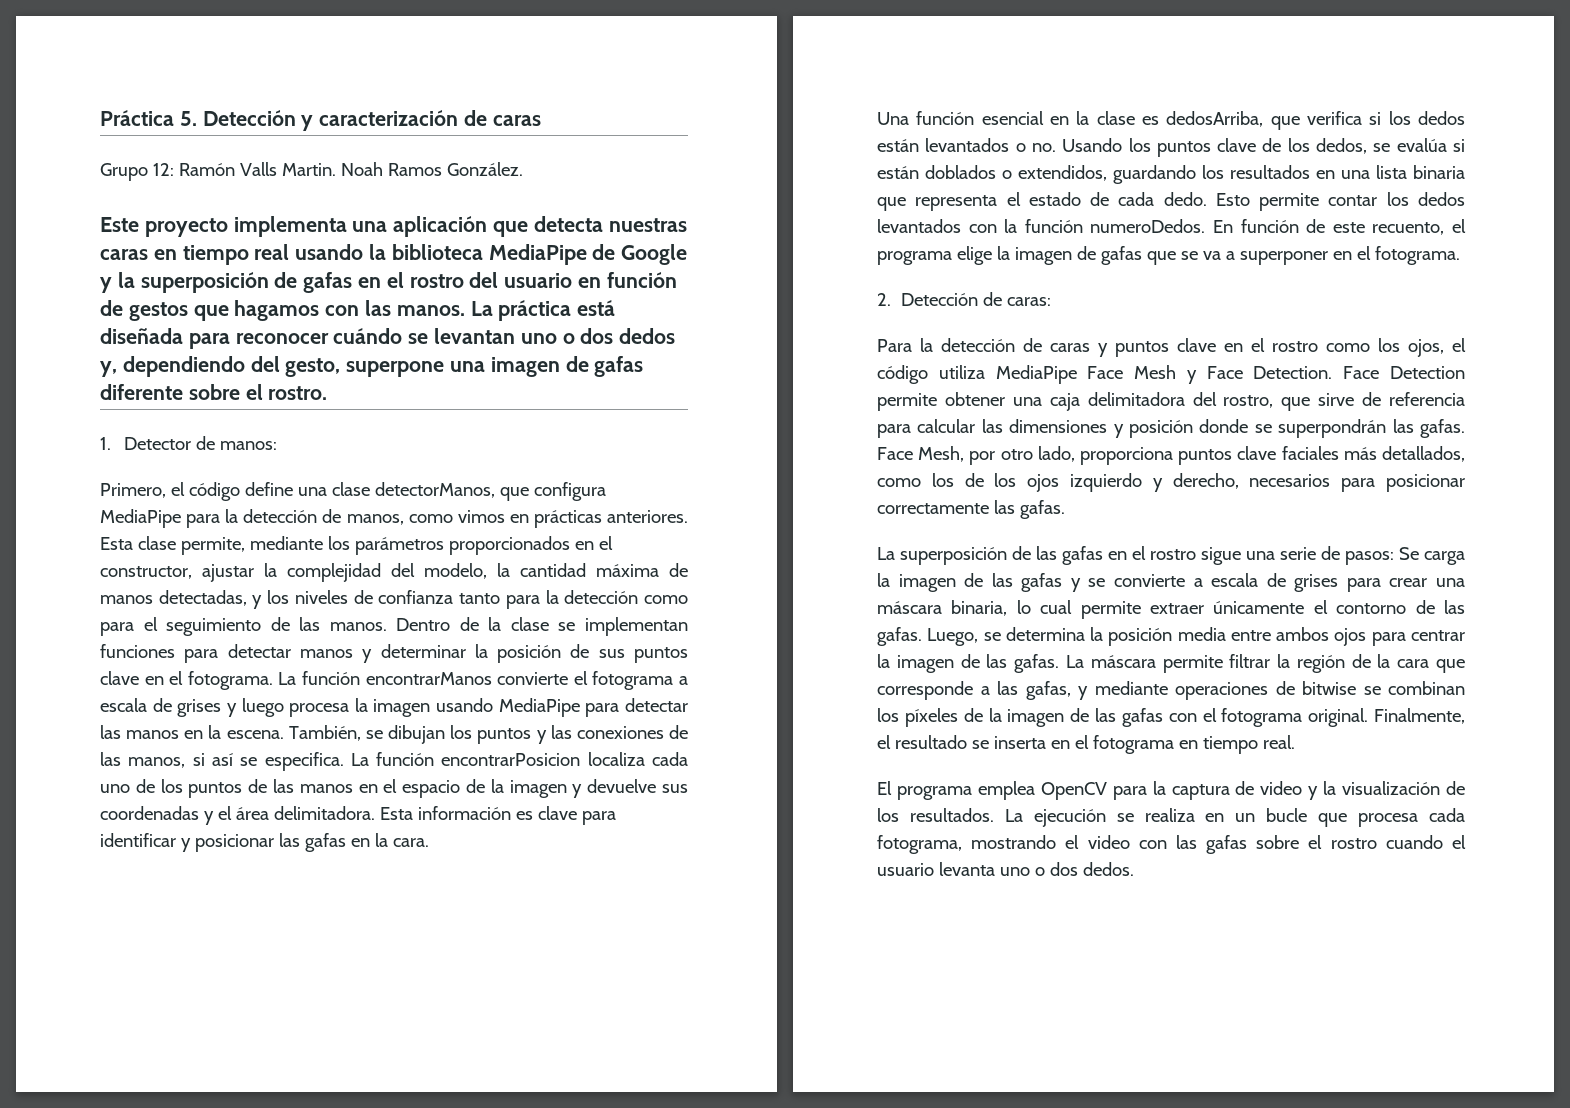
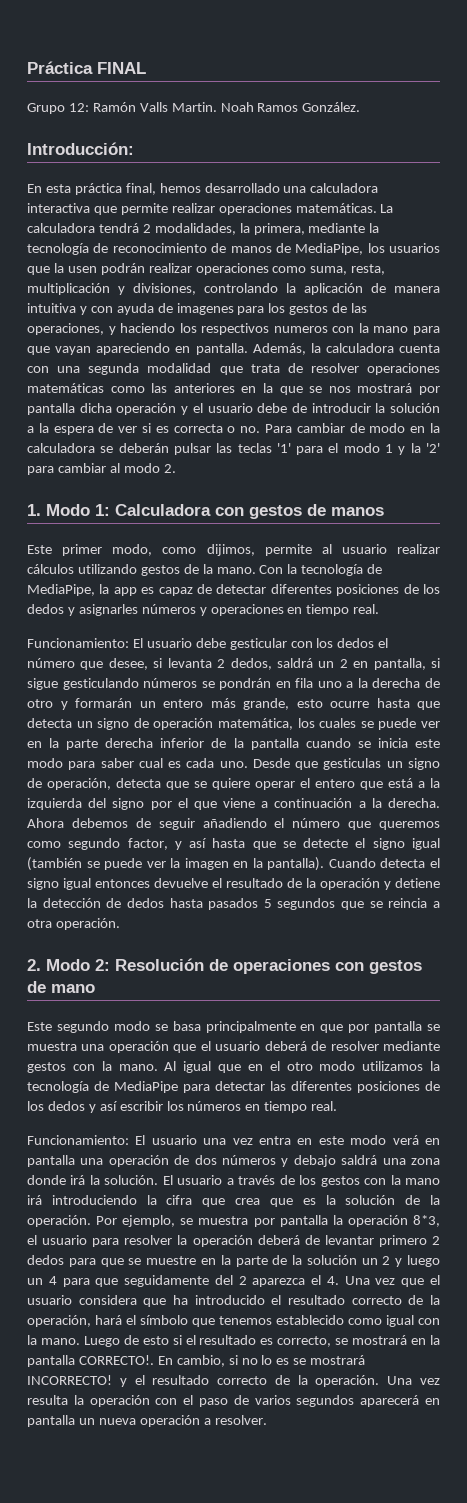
- Práctica 5. Detección y caracterización de caras
+ Práctica FINAL
- Este proyecto implementa una aplicación que detecta nuestras caras en tiempo real usando la biblioteca MediaPipe de Google y la superposición de gafas en el rostro del usuario en función de gestos que hagamos con las manos. La práctica está diseñada para reconocer cuándo se levantan uno o dos dedos y, dependiendo del gesto, superpone una imagen de gafas diferente sobre el rostro.
- 1. Detector de manos:
- Primero, el código define una clase detectorManos, que configura MediaPipe para la detección de manos, como vimos en prácticas anteriores. Esta clase permite, mediante los parámetros proporcionados en el constructor, ajustar la complejidad del modelo, la cantidad máxima de manos detectadas, y los niveles de confianza tanto para la detección como para el seguimiento de las manos. Dentro de la clase se implementan funciones para detectar manos y determinar la posición de sus puntos clave en el fotograma. La función encontrarManos convierte el fotograma a escala de grises y luego procesa la imagen usando MediaPipe para detectar las manos en la escena. También, se dibujan los puntos y las conexiones de las manos, si así se especifica. La función encontrarPosicion localiza cada uno de los puntos de las manos en el espacio de la imagen y devuelve sus coordenadas y el área delimitadora. Esta información es clave para identificar y posicionar las gafas en la cara.
- Una función esencial en la clase es dedosArriba, que verifica si los dedos están levantados o no. Usando los puntos clave de los dedos, se evalúa si están doblados o extendidos, guardando los resultados en una lista binaria que representa el estado de cada dedo. Esto permite contar los dedos levantados con la función numeroDedos. En función de este recuento, el programa elige la imagen de gafas que se va a superponer en el fotograma.
- 2. Detección de caras:
- Para la detección de caras y puntos clave en el rostro como los ojos, el código utiliza MediaPipe Face Mesh y Face Detection. Face Detection permite obtener una caja delimitadora del rostro, que sirve de referencia para calcular las dimensiones y posición donde se superpondrán las gafas. Face Mesh, por otro lado, proporciona puntos clave faciales más detallados, como los de los ojos izquierdo y derecho, necesarios para posicionar correctamente las gafas.
- La superposición de las gafas en el rostro sigue una serie de pasos: Se carga la imagen de las gafas y se convierte a escala de grises para crear una máscara binaria, lo cual permite extraer únicamente el contorno de las gafas. Luego, se determina la posición media entre ambos ojos para centrar la imagen de las gafas. La máscara permite filtrar la región de la cara que corresponde a las gafas, y mediante operaciones de bitwise se combinan los píxeles de la imagen de las gafas con el fotograma original. Finalmente, el resultado se inserta en el fotograma en tiempo real.
- El programa emplea OpenCV para la captura de video y la visualización de los resultados. La ejecución se realiza en un bucle que procesa cada fotograma, mostrando el video con las gafas sobre el rostro cuando el usuario levanta uno o dos dedos.
+ Introducción:
+ En esta práctica final, hemos desarrollado una calculadora interactiva que permite realizar operaciones matemáticas. La calculadora tendrá 2 modalidades, la primera, mediante la tecnología de reconocimiento de manos de MediaPipe, los usuarios que la usen podrán realizar operaciones como suma, resta, multiplicación y divisiones, controlando la aplicación de manera intuitiva y con ayuda de imagenes para los gestos de las operaciones, y haciendo los respectivos numeros con la mano para que vayan apareciendo en pantalla. Además, la calculadora cuenta con una segunda modalidad que trata de resolver operaciones matemáticas como las anteriores en la que se nos mostrará por pantalla dicha operación y el usuario debe de introducir la solución a la espera de ver si es correcta o no. Para cambiar de modo en la calculadora se deberán pulsar las teclas '1' para el modo 1 y la '2' para cambiar al modo 2.
+ 1. Modo 1: Calculadora con gestos de manos
+ Este primer modo, como dijimos, permite al usuario realizar cálculos utilizando gestos de la mano. Con la tecnología de MediaPipe, la app es capaz de detectar diferentes posiciones de los dedos y asignarles números y operaciones en tiempo real.
+ Funcionamiento: El usuario debe gesticular con los dedos el número que desee, si levanta 2 dedos, saldrá un 2 en pantalla, si sigue gesticulando números se pondrán en fila uno a la derecha de otro y formarán un entero más grande, esto ocurre hasta que detecta un signo de operación matemática, los cuales se puede ver en la parte derecha inferior de la pantalla cuando se inicia este modo para saber cual es cada uno. Desde que gesticulas un signo de operación, detecta que se quiere operar el entero que está a la izquierda del signo por el que viene a continuación a la derecha. Ahora debemos de seguir añadiendo el número que queremos como segundo factor, y así hasta que se detecte el signo igual (también se puede ver la imagen en la pantalla). Cuando detecta el signo igual entonces devuelve el resultado de la operación y detiene la detección de dedos hasta pasados 5 segundos que se reincia a otra operación.
+ 2. Modo 2: Resolución de operaciones con gestos de mano
+ Este segundo modo se basa principalmente en que por pantalla se muestra una operación que el usuario deberá de resolver mediante gestos con la mano. Al igual que en el otro modo utilizamos la tecnología de MediaPipe para detectar las diferentes posiciones de los dedos y así escribir los números en tiempo real.
+ Funcionamiento: El usuario una vez entra en este modo verá en pantalla una operación de dos números y debajo saldrá una zona donde irá la solución. El usuario a través de los gestos con la mano irá introduciendo la cifra que crea que es la solución de la operación. Por ejemplo, se muestra por pantalla la operación 8*3, el usuario para resolver la operación deberá de levantar primero 2 dedos para que se muestre en la parte de la solución un 2 y luego un 4 para que seguidamente del 2 aparezca el 4. Una vez que el usuario considera que ha introducido el resultado correcto de la operación, hará el símbolo que tenemos establecido como igual con la mano. Luego de esto si el resultado es correcto, se mostrará en la pantalla CORRECTO!. En cambio, si no lo es se mostrará INCORRECTO! y el resultado correcto de la operación. Una vez resulta la operación con el paso de varios segundos aparecerá en pantalla un nueva operación a resolver.

